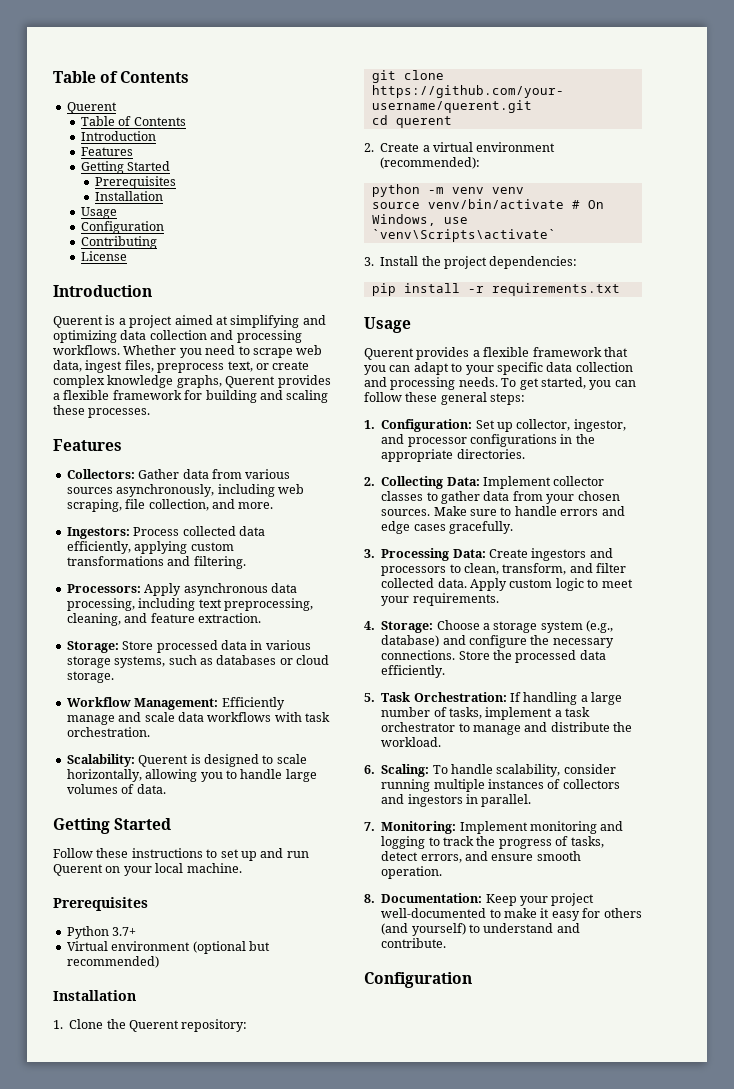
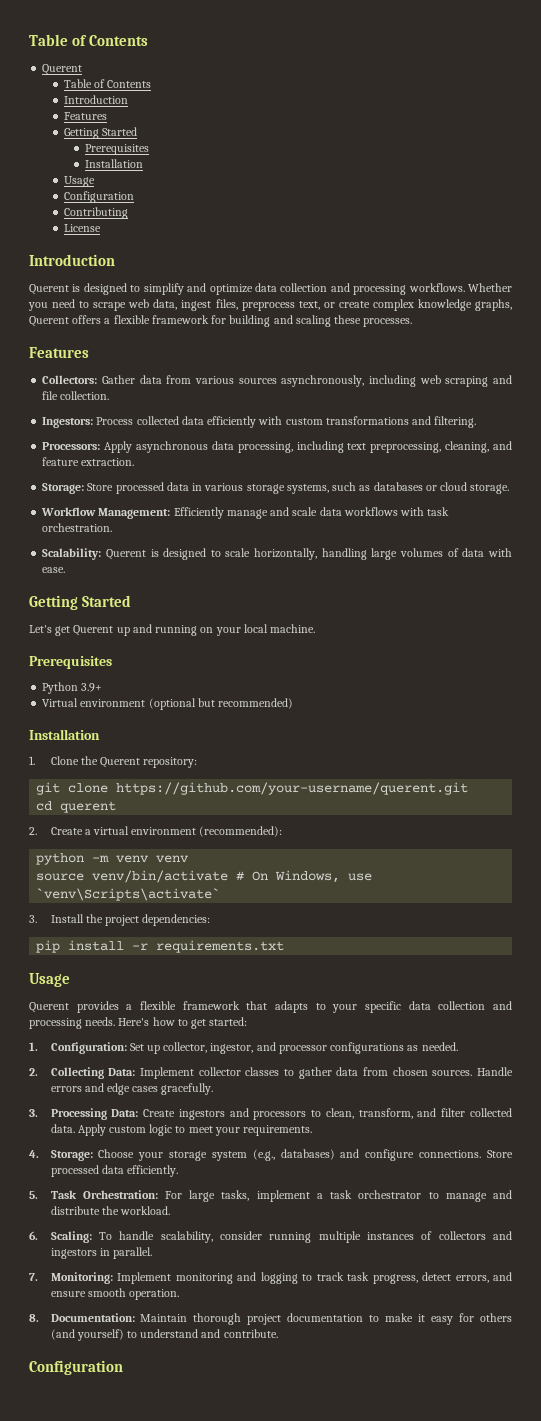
- Querent is a project aimed at simplifying and optimizing data collection and processing workflows.
+ Querent is designed to simplify and optimize data collection and processing workflows.
- Whether you need to scrape web data, ingest files, preprocess text, or create complex knowledge graphs, Querent provides a flexible framework for building and scaling these processes.
+ Whether you need to scrape web data, ingest files, preprocess text, or create complex knowledge graphs, Querent offers a flexible framework for building and scaling these processes.
- Collectors: Gather data from various sources asynchronously, including web scraping, file collection, and more.
+ Collectors: Gather data from various sources asynchronously, including web scraping and file collection.
- Ingestors: Process collected data efficiently, applying custom transformations and filtering.
+ Ingestors: Process collected data efficiently with custom transformations and filtering.
- Scalability: Querent is designed to scale horizontally, allowing you to handle large volumes of data.
+ Scalability: Querent is designed to scale horizontally, handling large volumes of data with ease.
  Getting Started
- Follow these instructions to set up and run Querent on your local machine.
+ Let's get Querent up and running on your local machine.
- Python 3.7+
+ Python 3.9+
- Querent provides a flexible framework that you can adapt to your specific data collection and processing needs.
+ Querent provides a flexible framework that adapts to your specific data collection and processing needs.
- To get started, you can follow these general steps:
+ Here's how to get started:
- 1. Configuration: Set up collector, ingestor, and processor configurations in the appropriate directories.
+ 1. Configuration: Set up collector, ingestor, and processor configurations as needed.
- 2. Collecting Data: Implement collector classes to gather data from your chosen sources.
+ 2. Collecting Data: Implement collector classes to gather data from chosen sources.
- Make sure to handle errors and edge cases gracefully.
+ Handle errors and edge cases gracefully.
- 4. Storage: Choose a storage system (e.g., database) and configure the necessary connections.
+ 4. Storage: Choose your storage system (e.g., databases) and configure connections.
- Store the processed data efficiently.
+ Store processed data efficiently.
- 5. Task Orchestration: If handling a large number of tasks, implement a task orchestrator to manage and distribute the workload.
+ 5. Task Orchestration: For large tasks, implement a task orchestrator to manage and distribute the workload.
- 7. Monitoring: Implement monitoring and logging to track the progress of tasks, detect errors, and ensure smooth operation.
+ 7. Monitoring: Implement monitoring and logging to track task progress, detect errors, and ensure smooth operation.
- 8. Documentation: Keep your project well-documented to make it easy for others (and yourself) to understand and contribute.
+ 8. Documentation: Maintain thorough project documentation to make it easy for others (and yourself) to understand and contribute.

